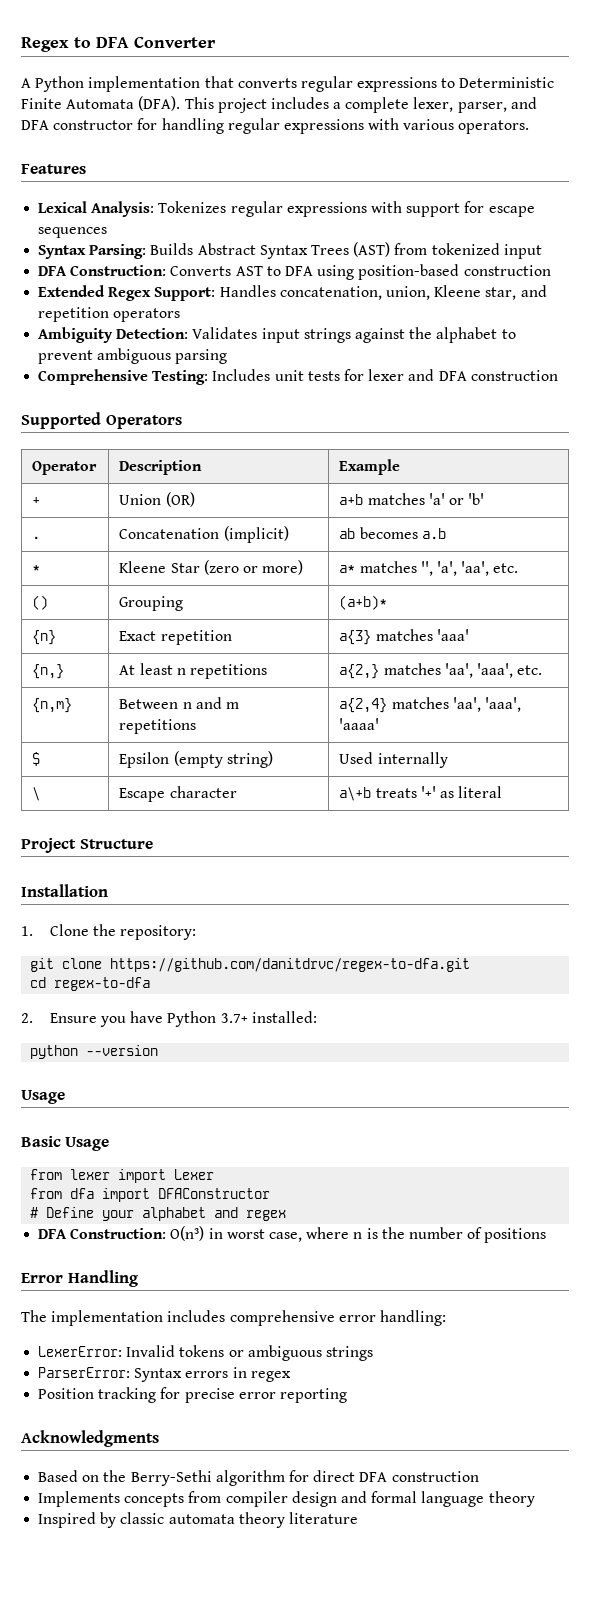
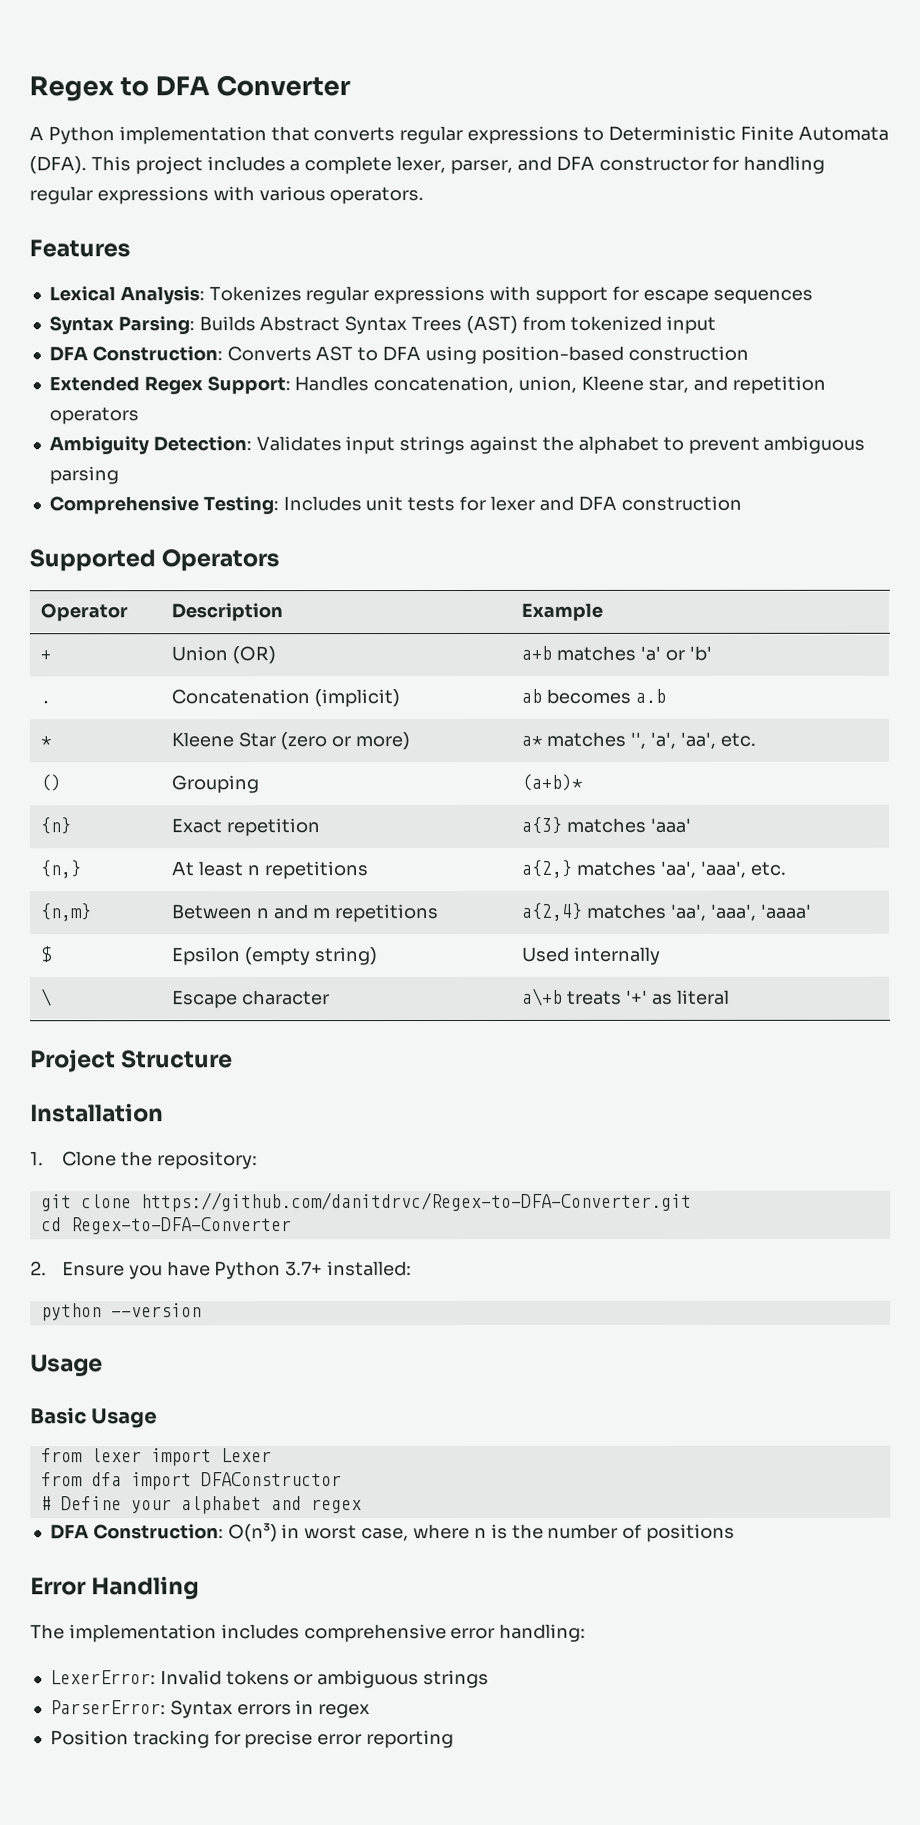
- git clone https://github.com/danitdrvc/regex-to-dfa.git
+ git clone https://github.com/danitdrvc/Regex-to-DFA-Converter.git
- cd regex-to-dfa
+ cd Regex-to-DFA-Converter
- Acknowledgments
- Based on the Berry-Sethi algorithm for direct DFA construction
- Implements concepts from compiler design and formal language theory
- Inspired by classic automata theory literature

